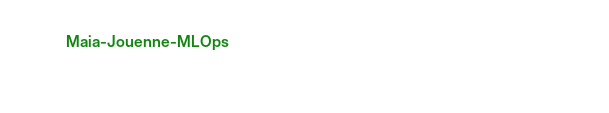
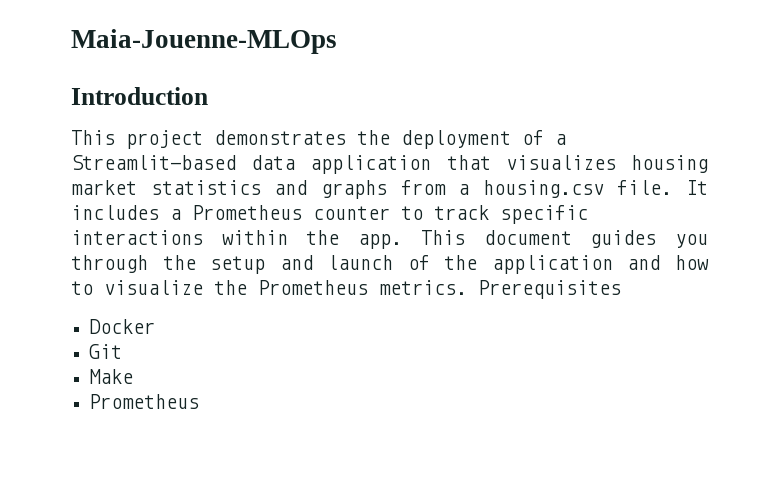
+ Introduction
+ This project demonstrates the deployment of a Streamlit-based data application that visualizes housing market statistics and graphs from a housing.csv file. It includes a Prometheus counter to track specific interactions within the app. This document guides you through the setup and launch of the application and how to visualize the Prometheus metrics. Prerequisites
+ Docker
+ Git
+ Make
+ Prometheus

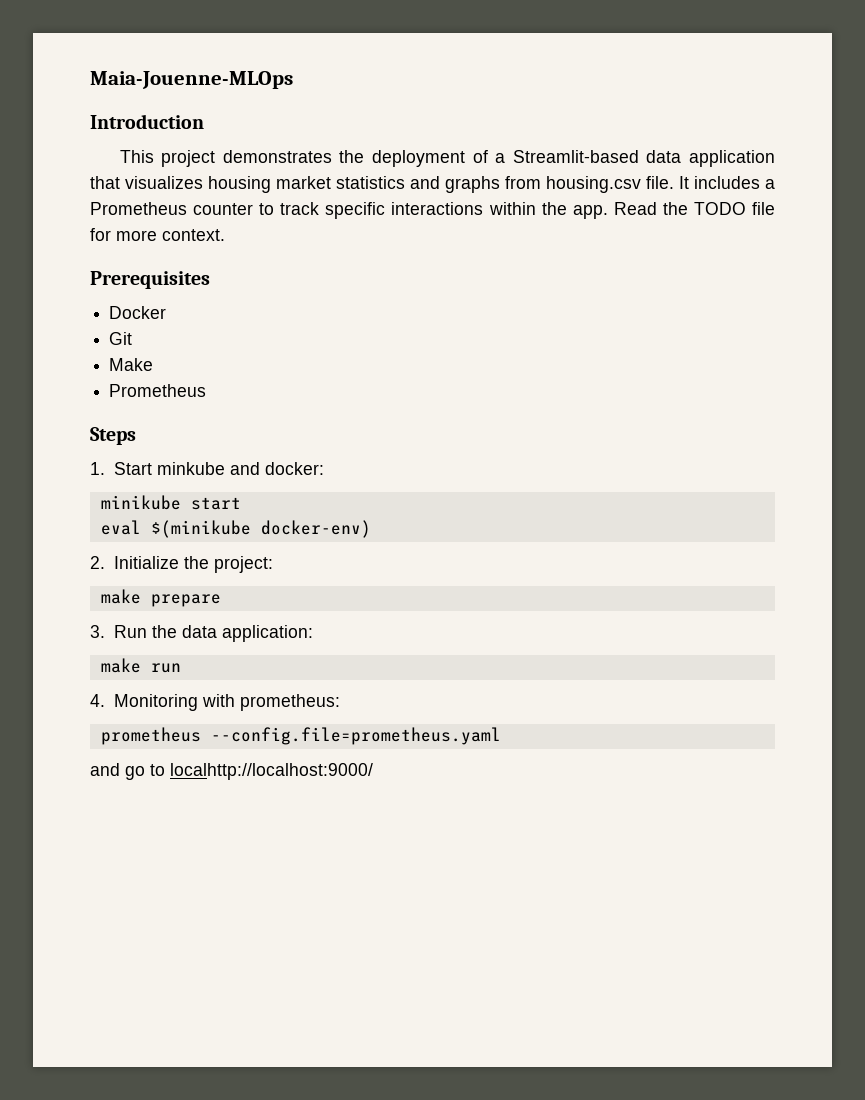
- This project demonstrates the deployment of a Streamlit-based data application that visualizes housing market statistics and graphs from a housing.csv file.
+ This project demonstrates the deployment of a Streamlit-based data application that visualizes housing market statistics and graphs from housing.csv file.
- This document guides you through the setup and launch of the application and how to visualize the Prometheus metrics. Prerequisites
+ Read the TODO file for more context.
+ Prerequisites
+ Steps
+ 1. Start minkube and docker:
+ minikube start
+ eval $(minikube docker-env)
+ 2. Initialize the project:
+ make prepare
+ 3. Run the data application:
+ make run
+ 4. Monitoring with prometheus:
+ prometheus --config.file=prometheus.yaml
+ and go to localhttp://localhost:9000/

